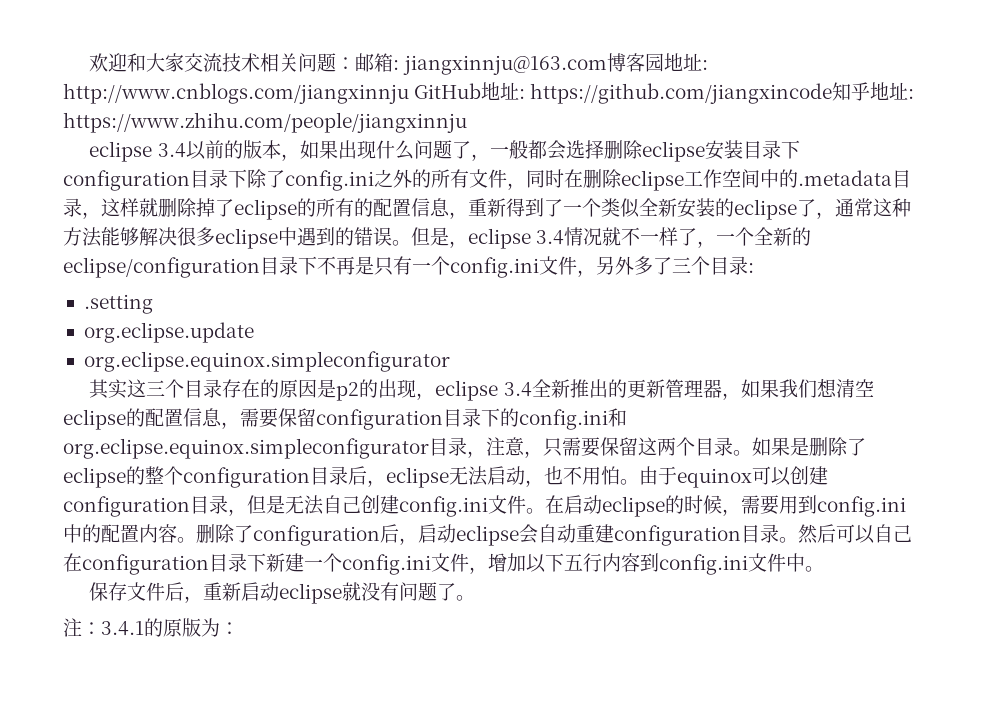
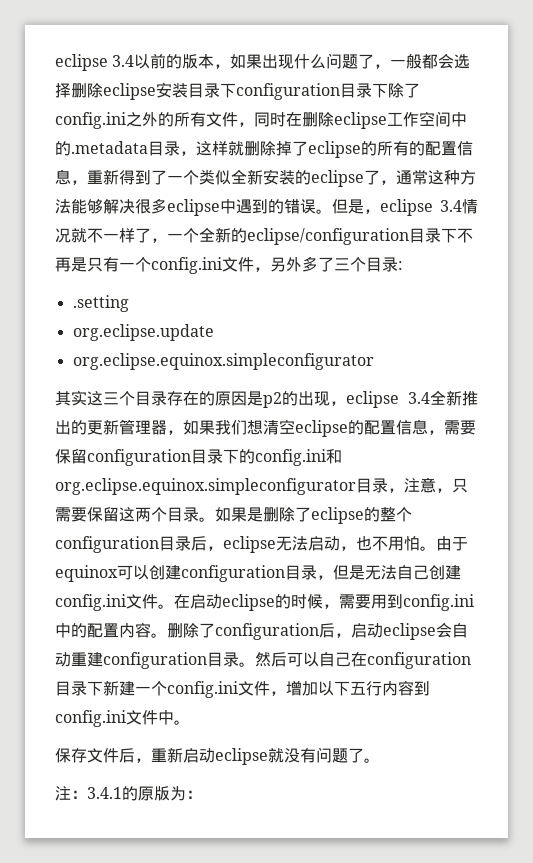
- 欢迎和大家交流技术相关问题：邮箱: jiangxinnju@163.com博客园地址: http://www.cnblogs.com/jiangxinnju GitHub地址: https://github.com/jiangxincode知乎地址: https://www.zhihu.com/people/jiangxinnju

